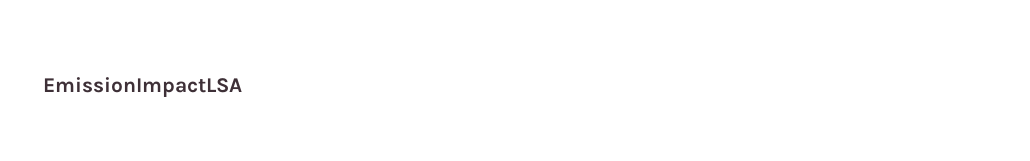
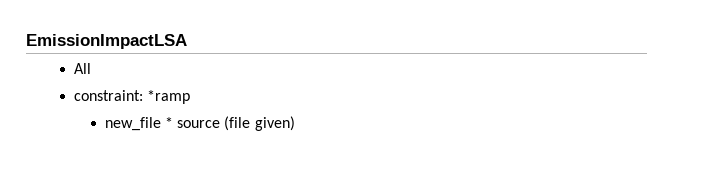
+ All
+ constraint: *ramp
+ new_file * source (file given)

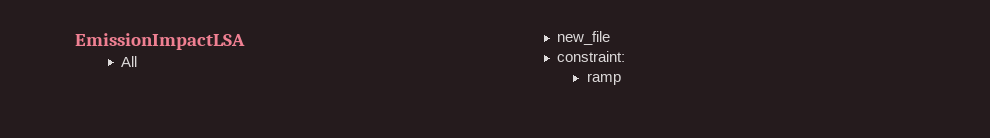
+ new_file
- constraint: *ramp
- new_file * source (file given)
+ constraint:
+ ramp

